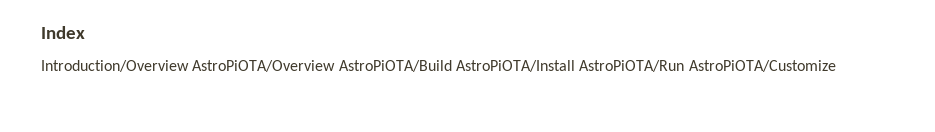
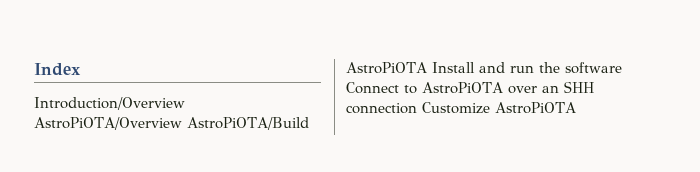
- Introduction/Overview AstroPiOTA/Overview AstroPiOTA/Build AstroPiOTA/Install AstroPiOTA/Run AstroPiOTA/Customize
+ Introduction/Overview AstroPiOTA/Overview AstroPiOTA/Build AstroPiOTA Install and run the software Connect to AstroPiOTA over an SHH connection Customize AstroPiOTA

